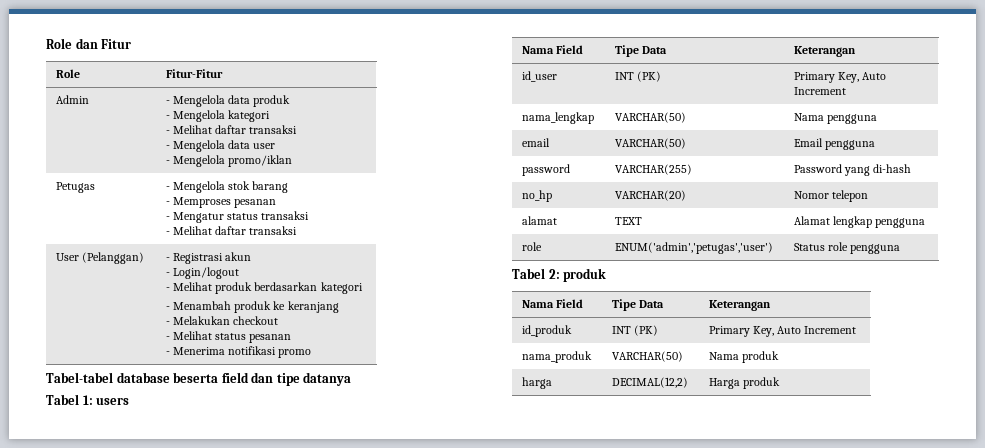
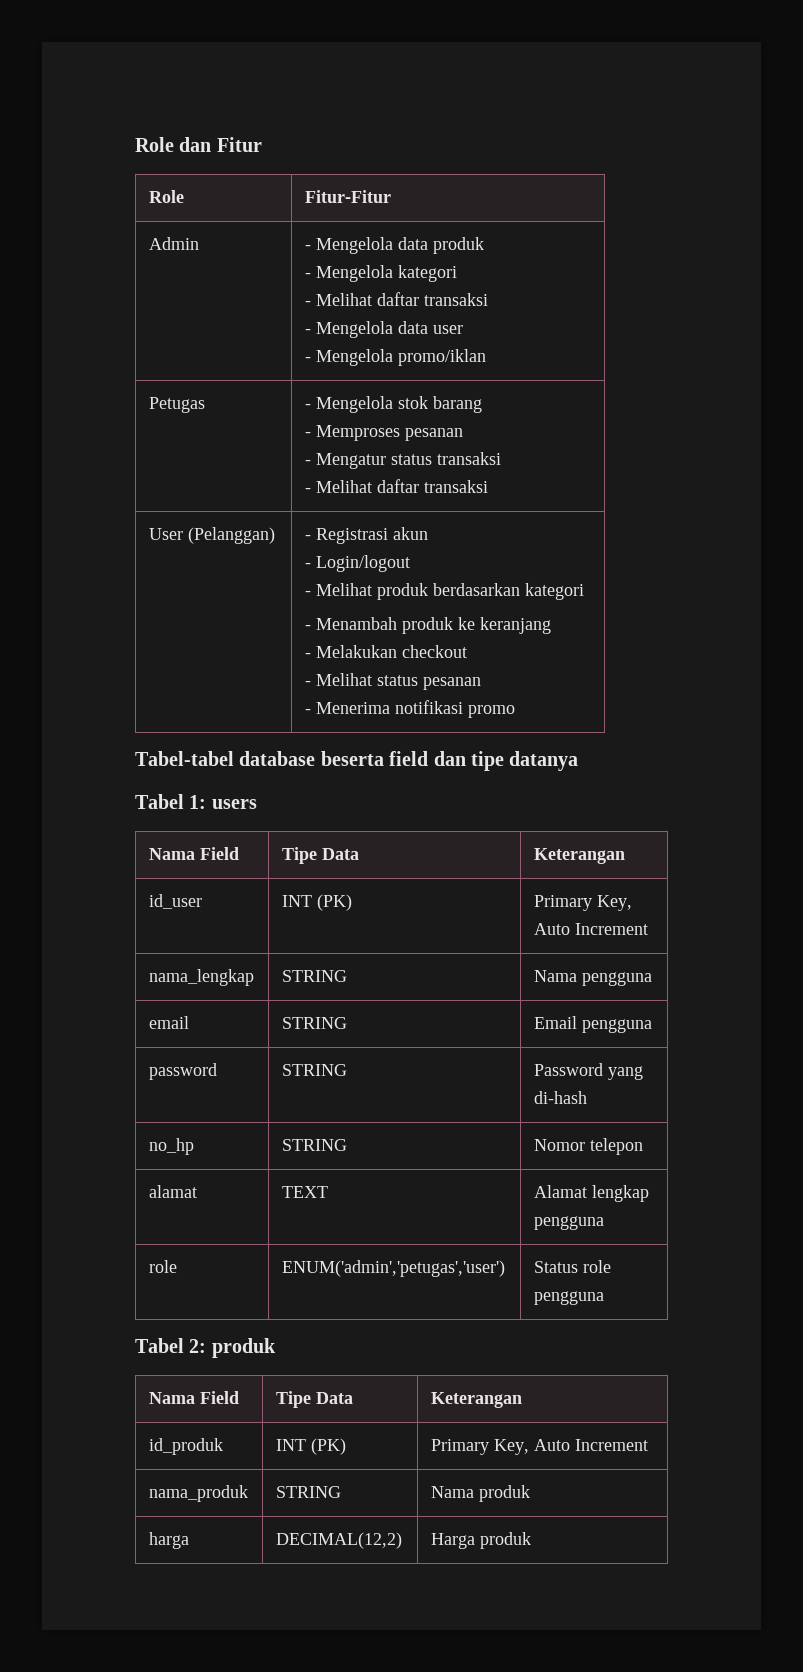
- nama_lengkap | VARCHAR(50) | Nama pengguna
+ nama_lengkap | STRING | Nama pengguna
- email | VARCHAR(50) | Email pengguna
+ email | STRING | Email pengguna
- password | VARCHAR(255) | Password yang di-hash
+ password | STRING | Password yang di-hash
- no_hp | VARCHAR(20) | Nomor telepon
+ no_hp | STRING | Nomor telepon
- nama_produk | VARCHAR(50) | Nama produk
+ nama_produk | STRING | Nama produk

